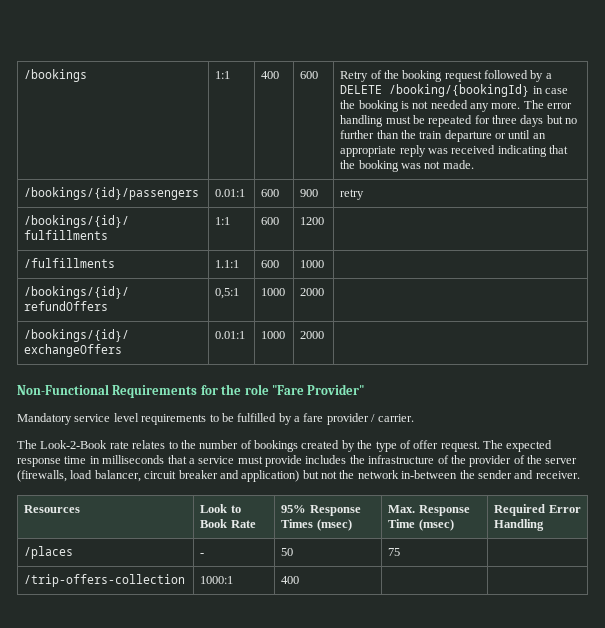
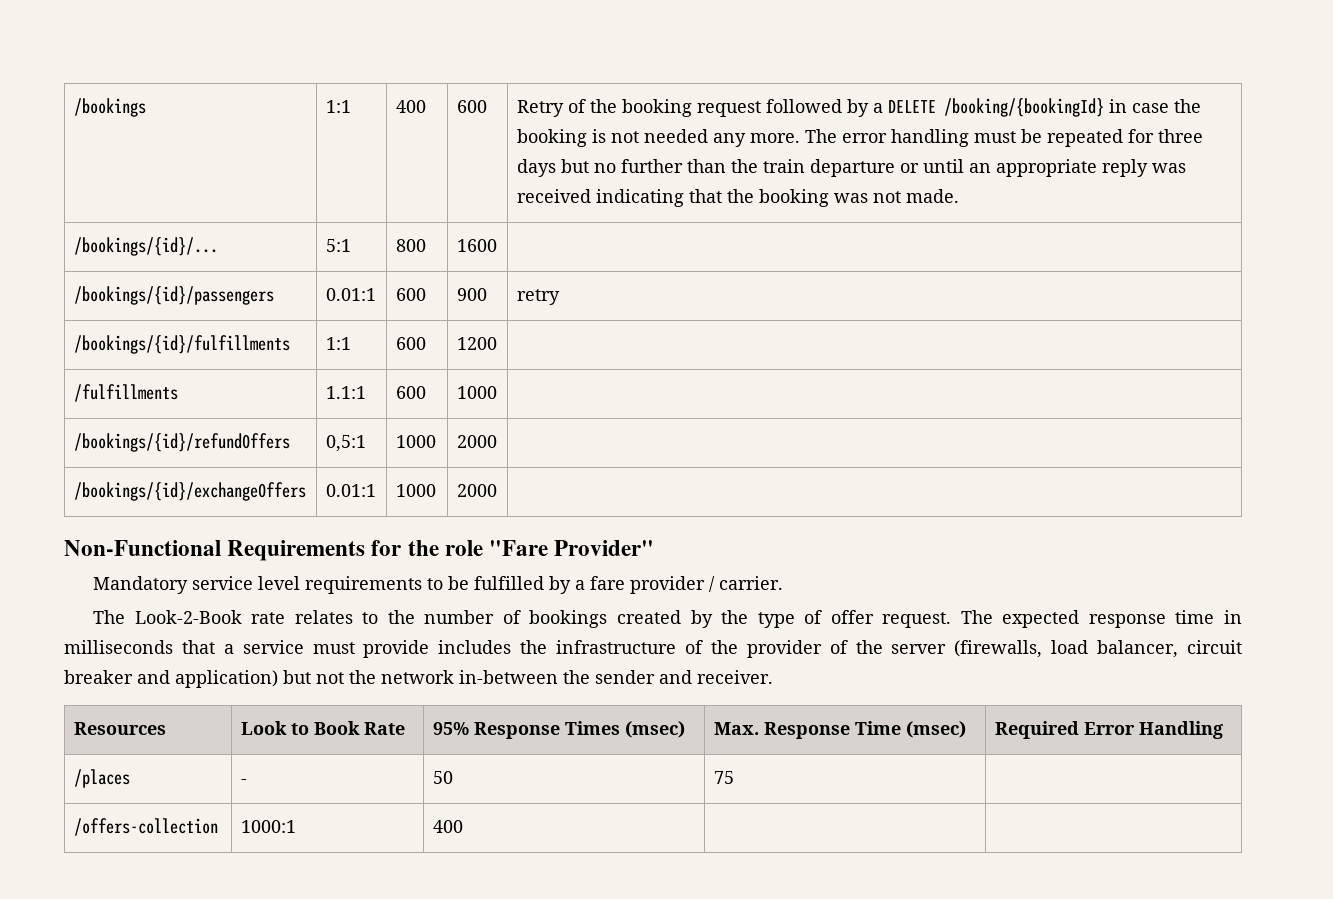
+ /bookings/{id}/... | 5:1 | 800 | 1600 |
- /trip-offers-collection | 1000:1 | 400 | |
+ /offers-collection | 1000:1 | 400 | |

